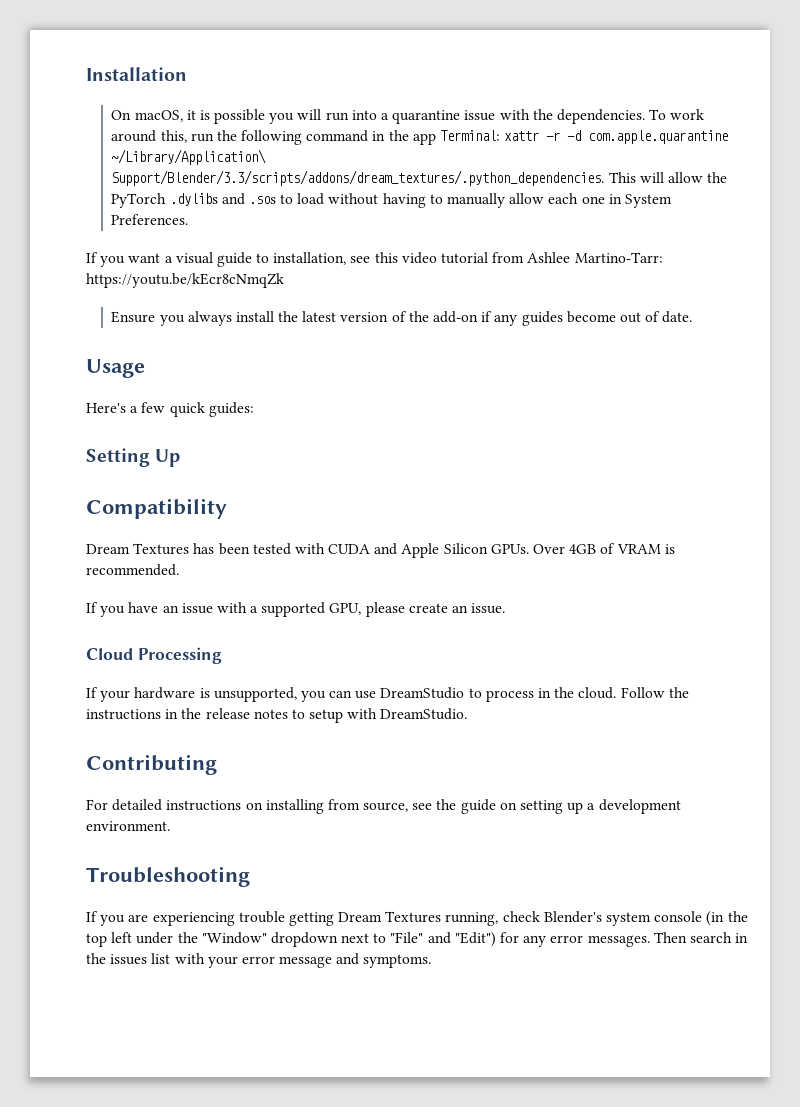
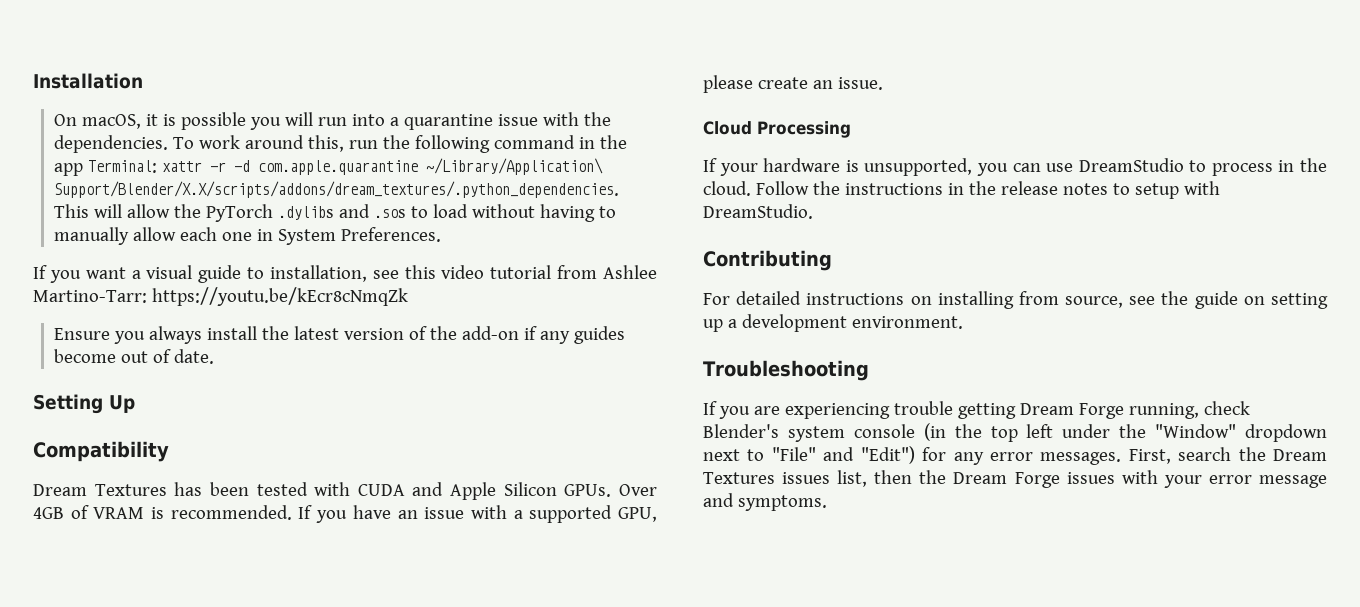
- To work around this, run the following command in the app Terminal: xattr -r -d com.apple.quarantine ~/Library/Application\ Support/Blender/3.3/scripts/addons/dream_textures/.python_dependencies. This will allow the PyTorch .dylibs and .sos to load without having to manually allow each one in System Preferences.
+ To work around this, run the following command in the app Terminal: xattr -r -d com.apple.quarantine ~/Library/Application\ Support/Blender/X.X/scripts/addons/dream_textures/.python_dependencies. This will allow the PyTorch .dylibs and .sos to load without having to manually allow each one in System Preferences.
- Usage
- Here's a few quick guides:
- Over 4GB of VRAM is recommended.
- If you have an issue with a supported GPU, please create an issue.
+ Over 4GB of VRAM is recommended. If you have an issue with a supported GPU, please create an issue.
- If you are experiencing trouble getting Dream Textures running, check Blender's system console (in the top left under the "Window" dropdown next to "File" and "Edit") for any error messages.
+ If you are experiencing trouble getting Dream Forge running, check Blender's system console (in the top left under the "Window" dropdown next to "File" and "Edit") for any error messages.
- Then search in the issues list with your error message and symptoms.
+ First, search the Dream Textures issues list, then the Dream Forge issues with your error message and symptoms.

